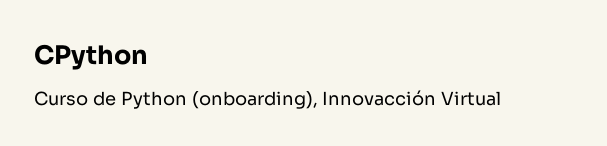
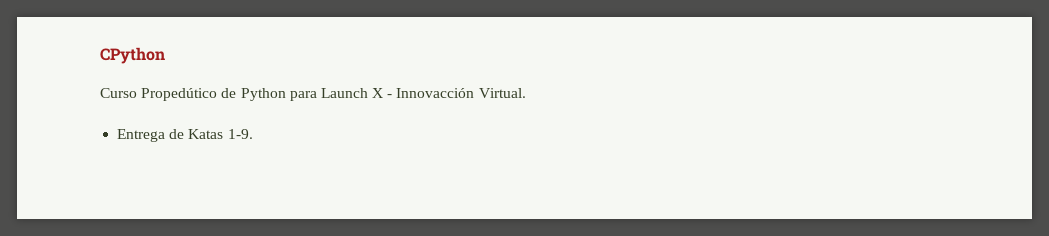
- Curso de Python (onboarding), Innovacción Virtual
+ Curso Propedútico de Python para Launch X - Innovacción Virtual.
+ Entrega de Katas 1-9.

